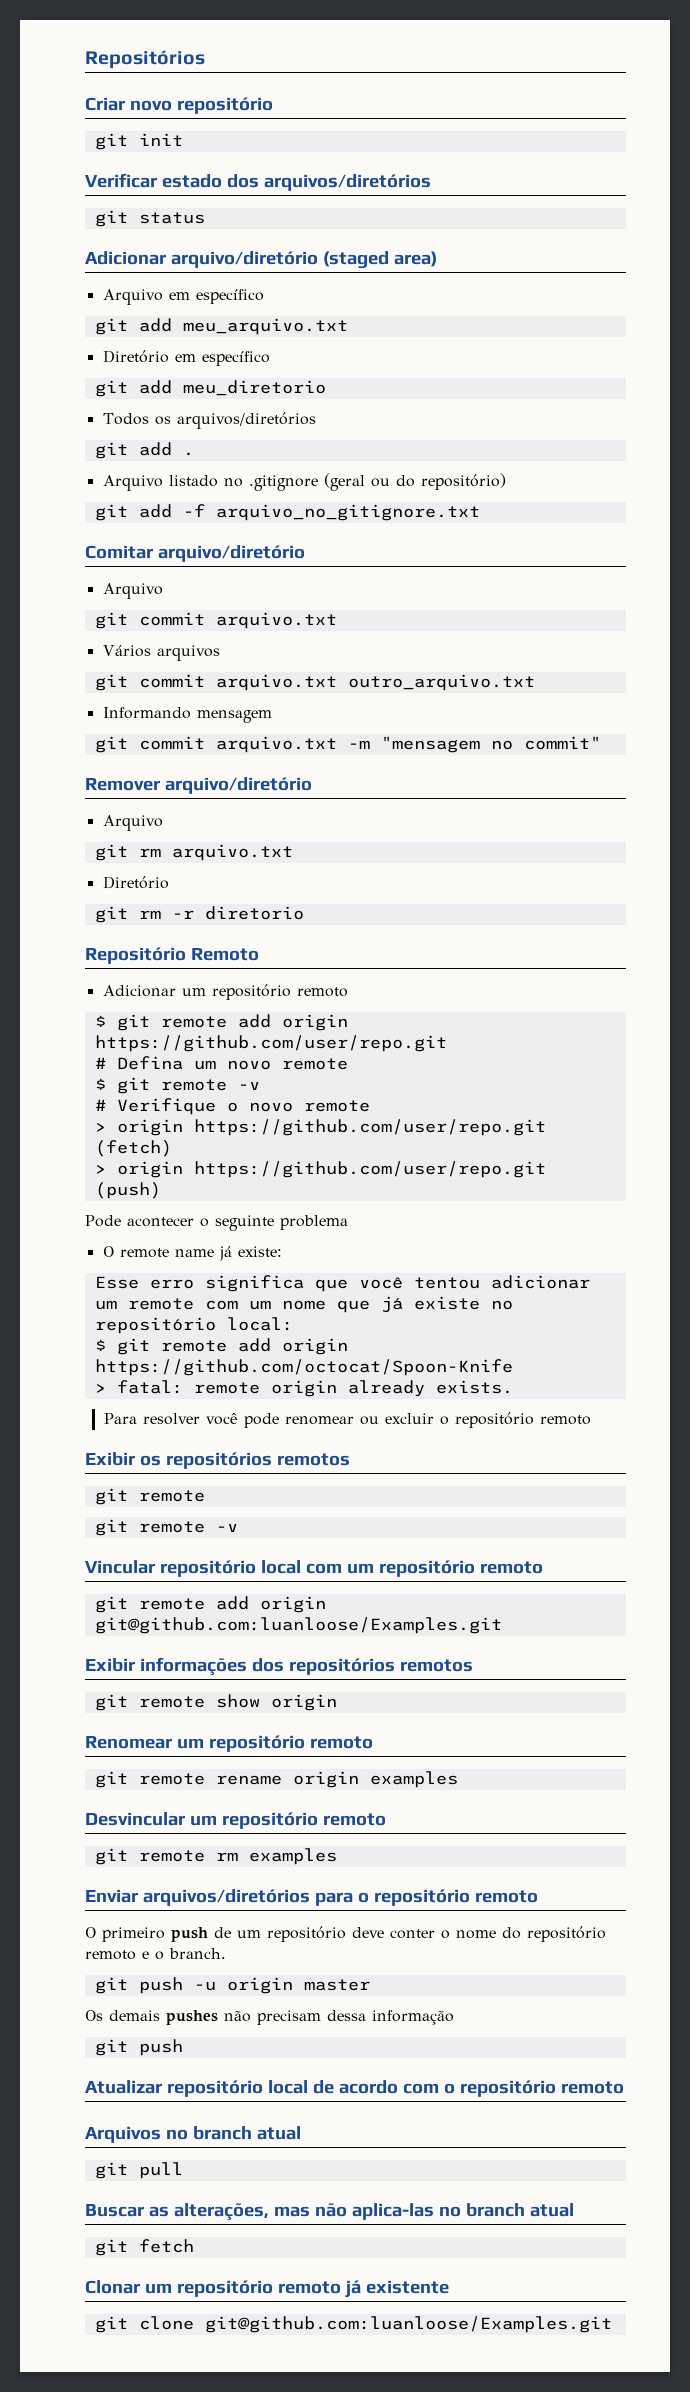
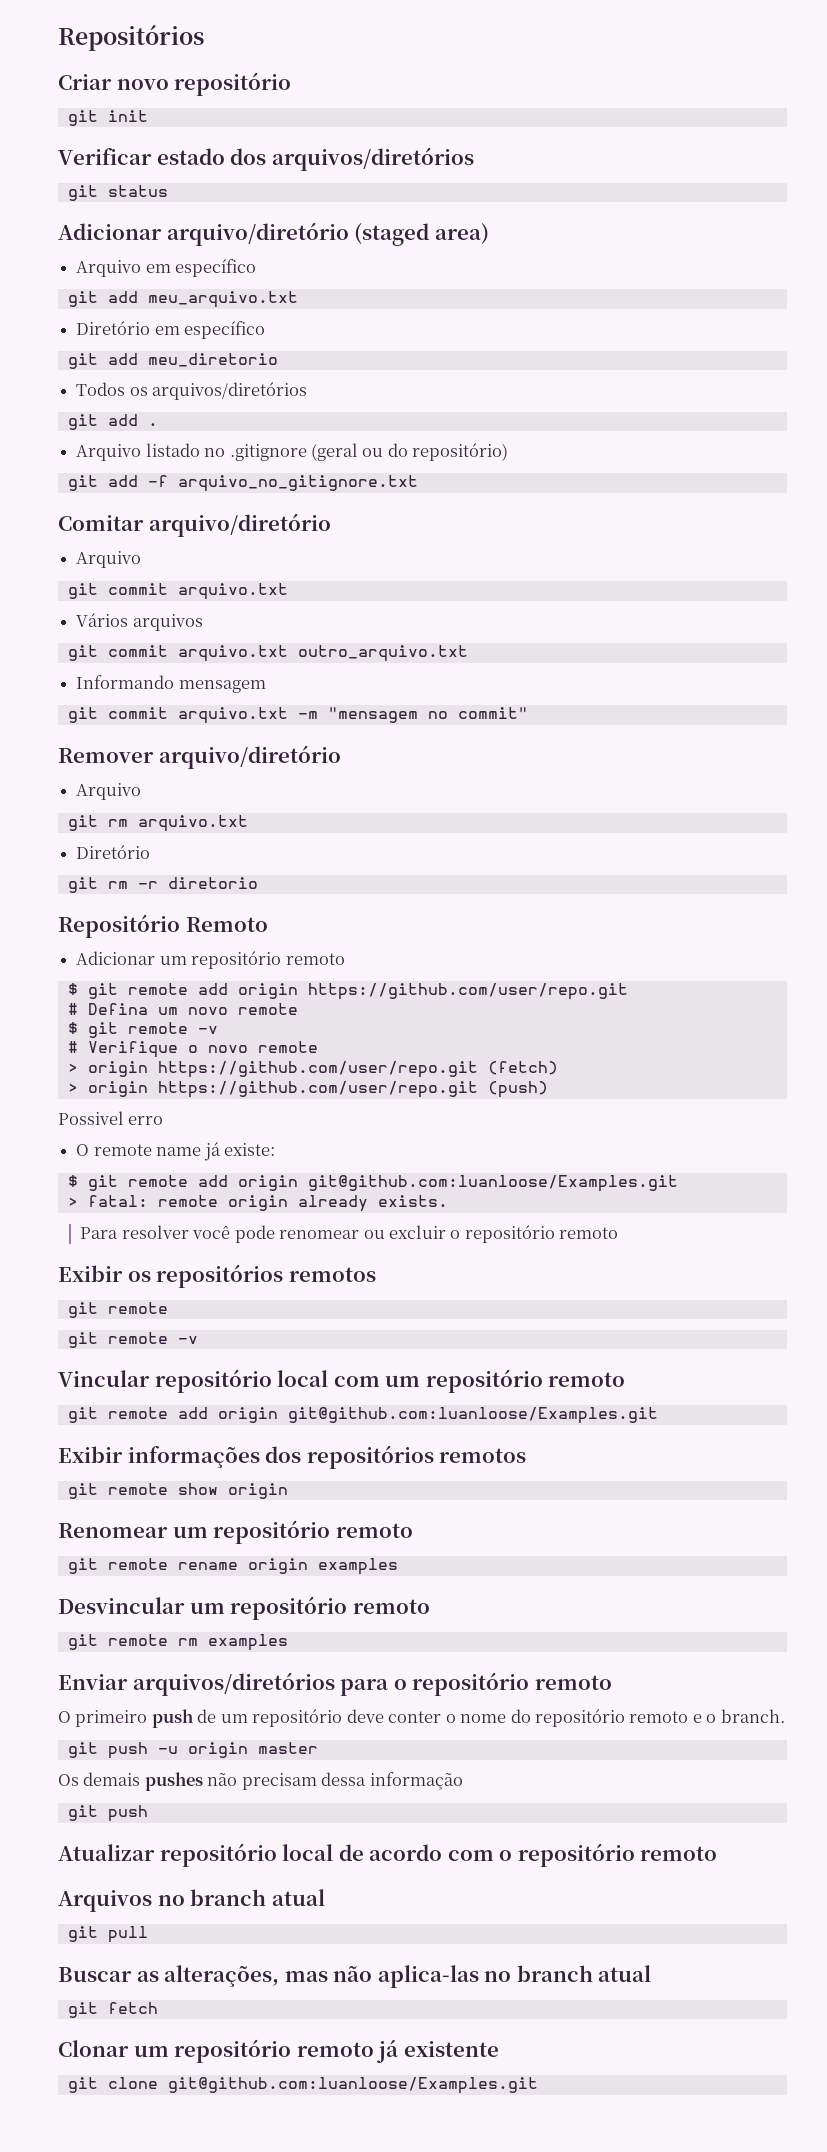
- Pode acontecer o seguinte problema
+ Possivel erro
- Esse erro significa que você tentou adicionar um remote com um nome que já existe no repositório local:
- $ git remote add origin https://github.com/octocat/Spoon-Knife
+ $ git remote add origin git@github.com:luanloose/Examples.git

